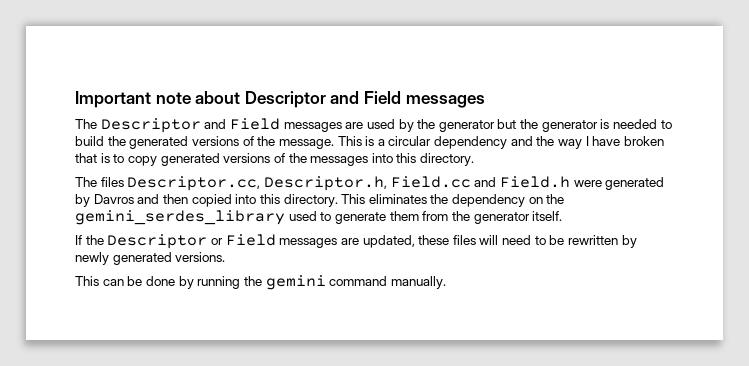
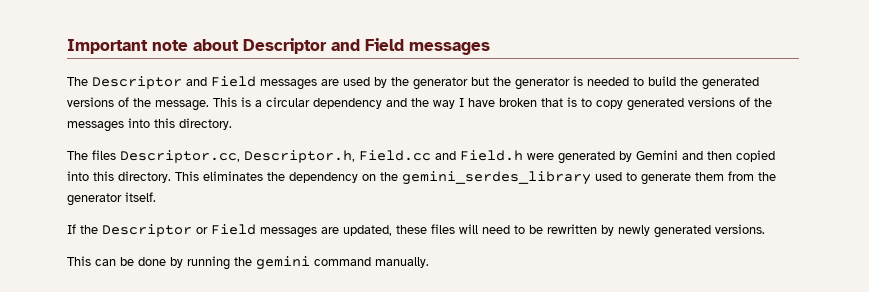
- The files Descriptor.cc, Descriptor.h, Field.cc and Field.h were generated by Davros and then copied into this directory.
+ The files Descriptor.cc, Descriptor.h, Field.cc and Field.h were generated by Gemini and then copied into this directory.

